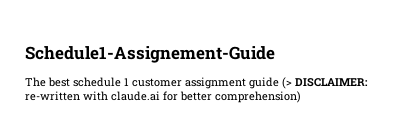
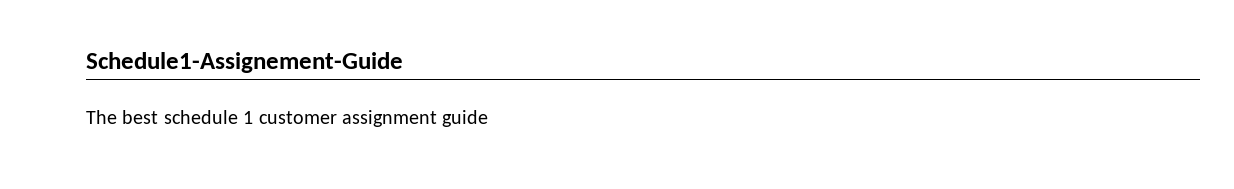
- The best schedule 1 customer assignment guide (> DISCLAIMER: re-written with claude.ai for better comprehension)
+ The best schedule 1 customer assignment guide

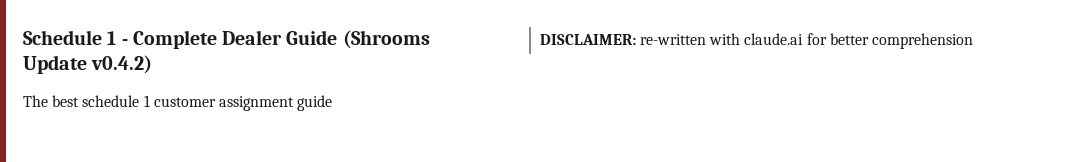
- Schedule1-Assignement-Guide
+ Schedule 1 - Complete Dealer Guide (Shrooms Update v0.4.2)
+ DISCLAIMER: re-written with claude.ai for better comprehension

